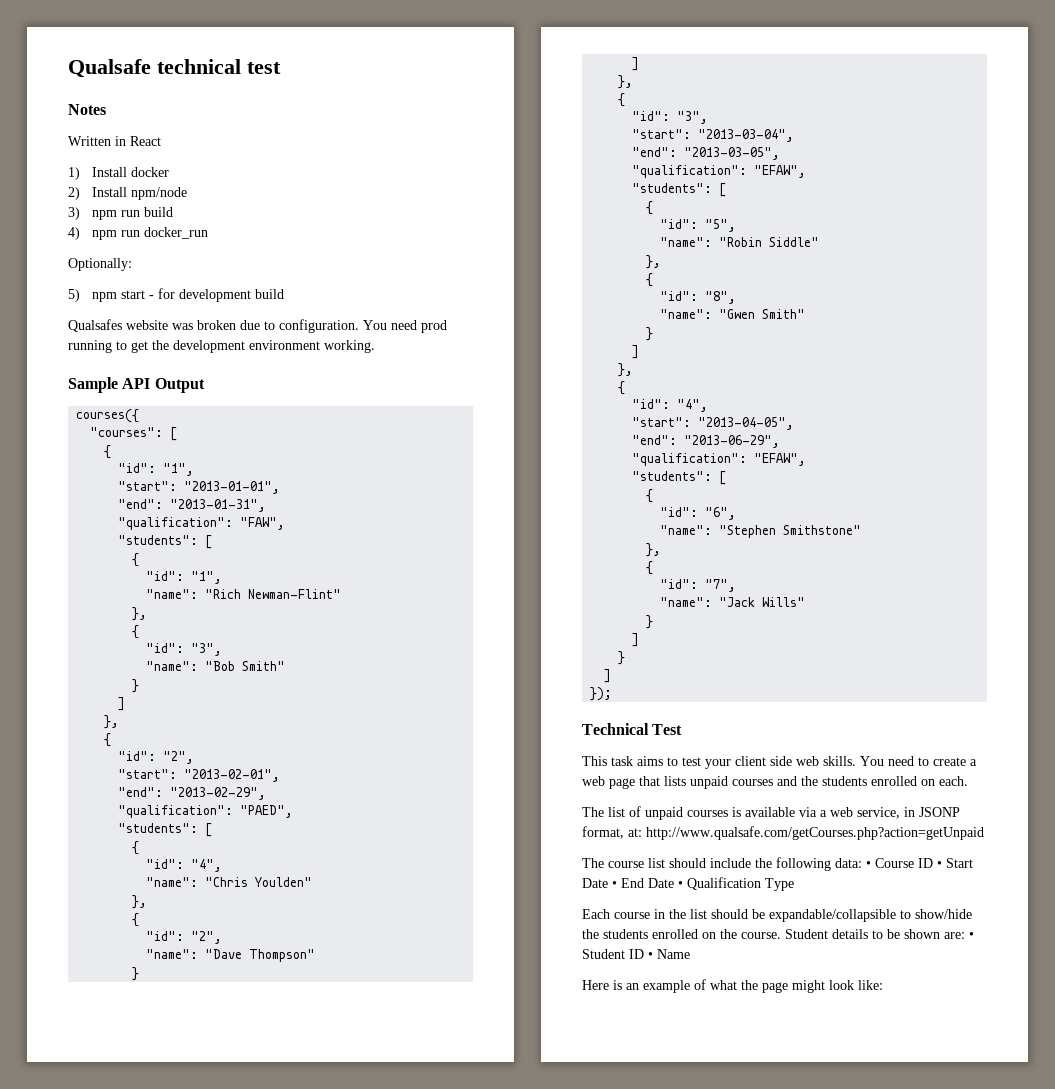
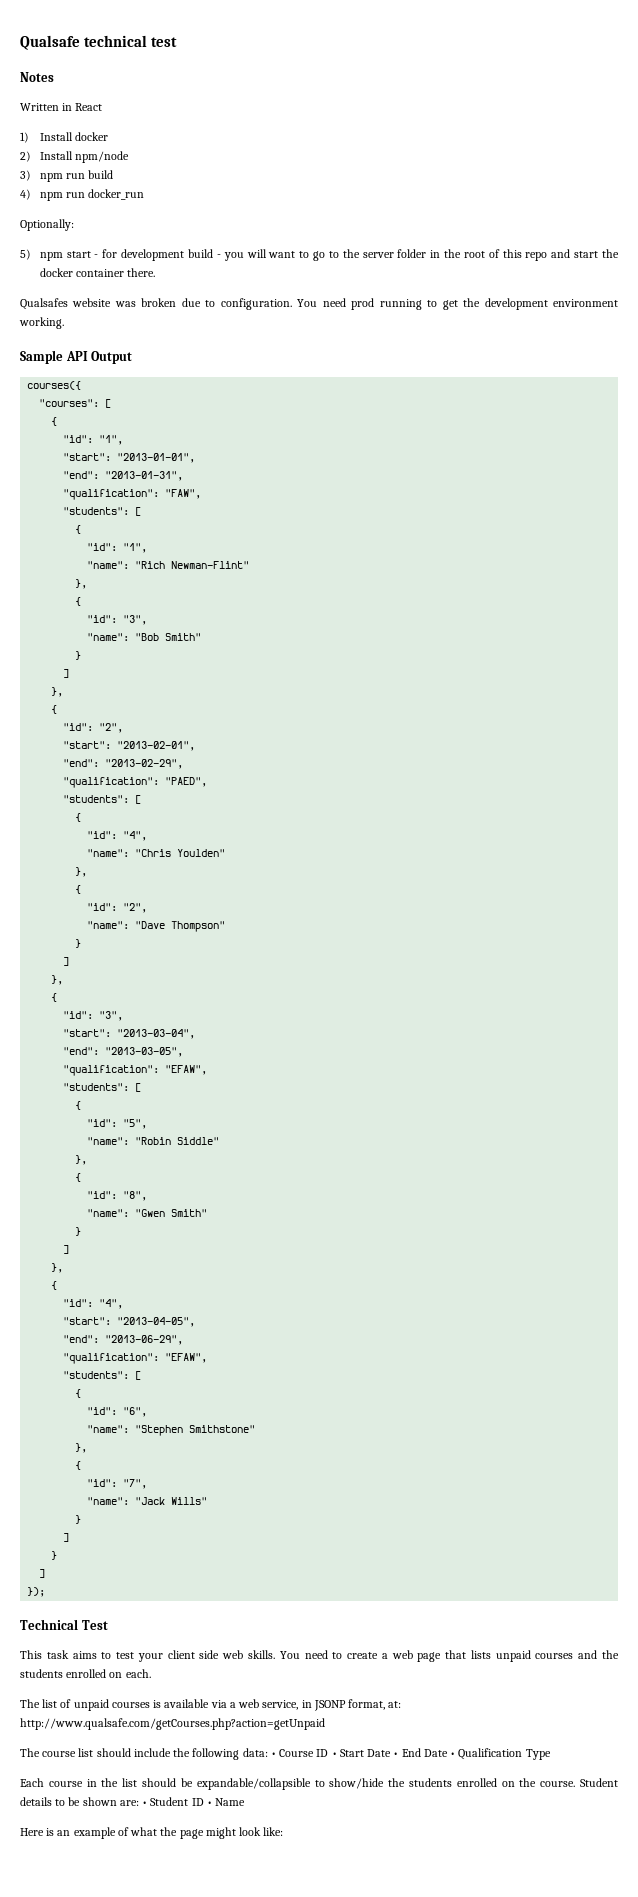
- 5) npm start - for development build
+ 5) npm start - for development build - you will want to go to the server folder in the root of this repo and start the docker container there.

